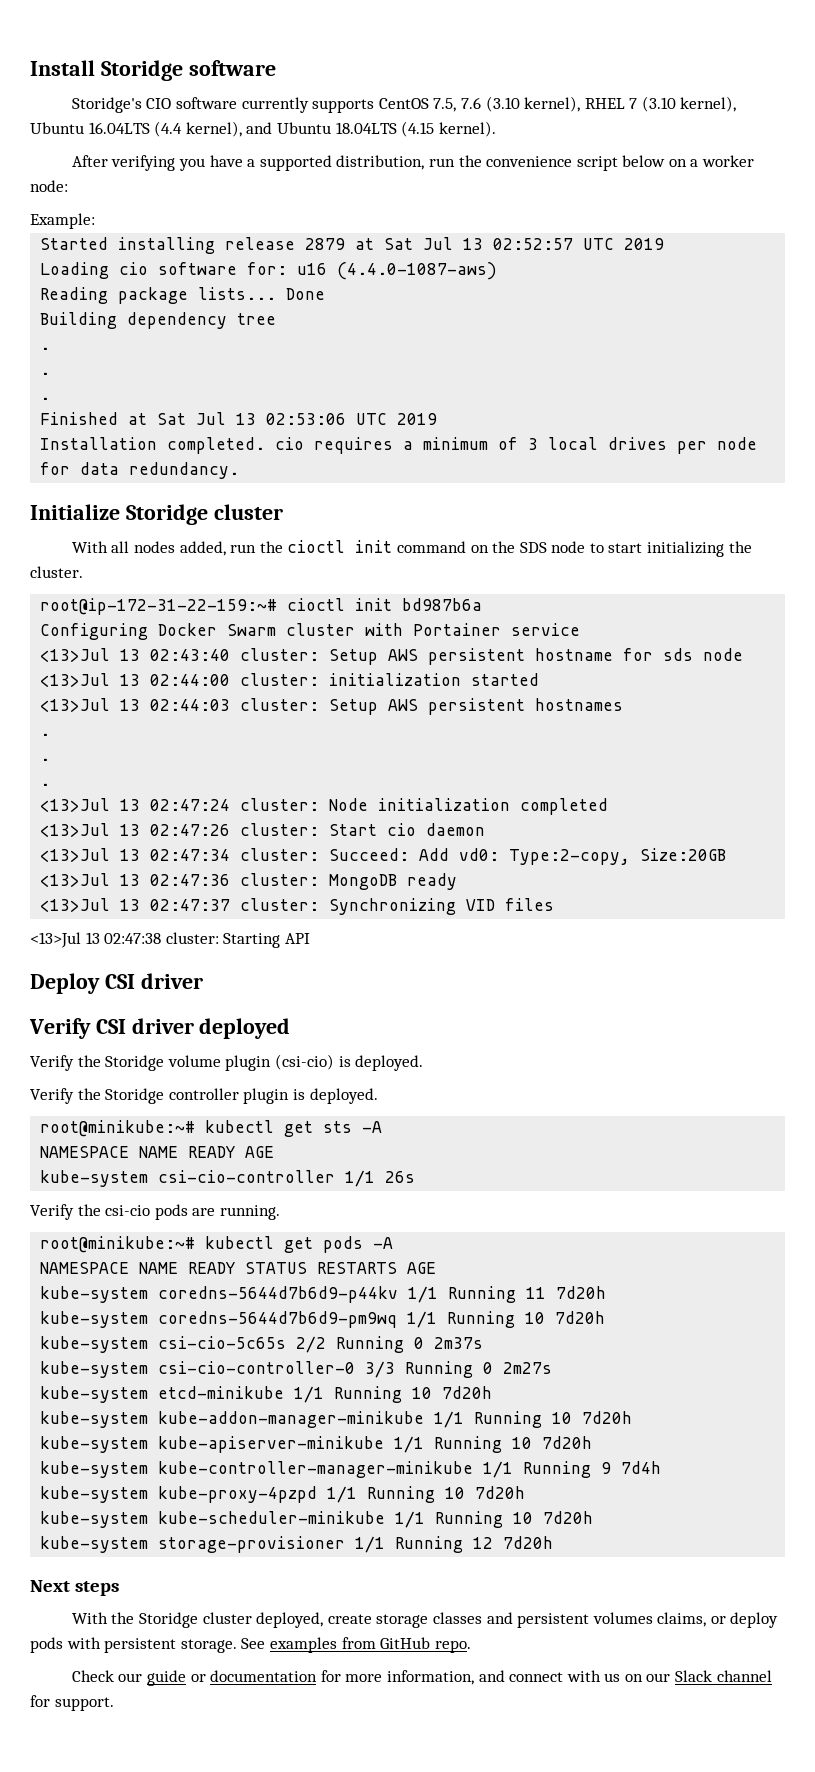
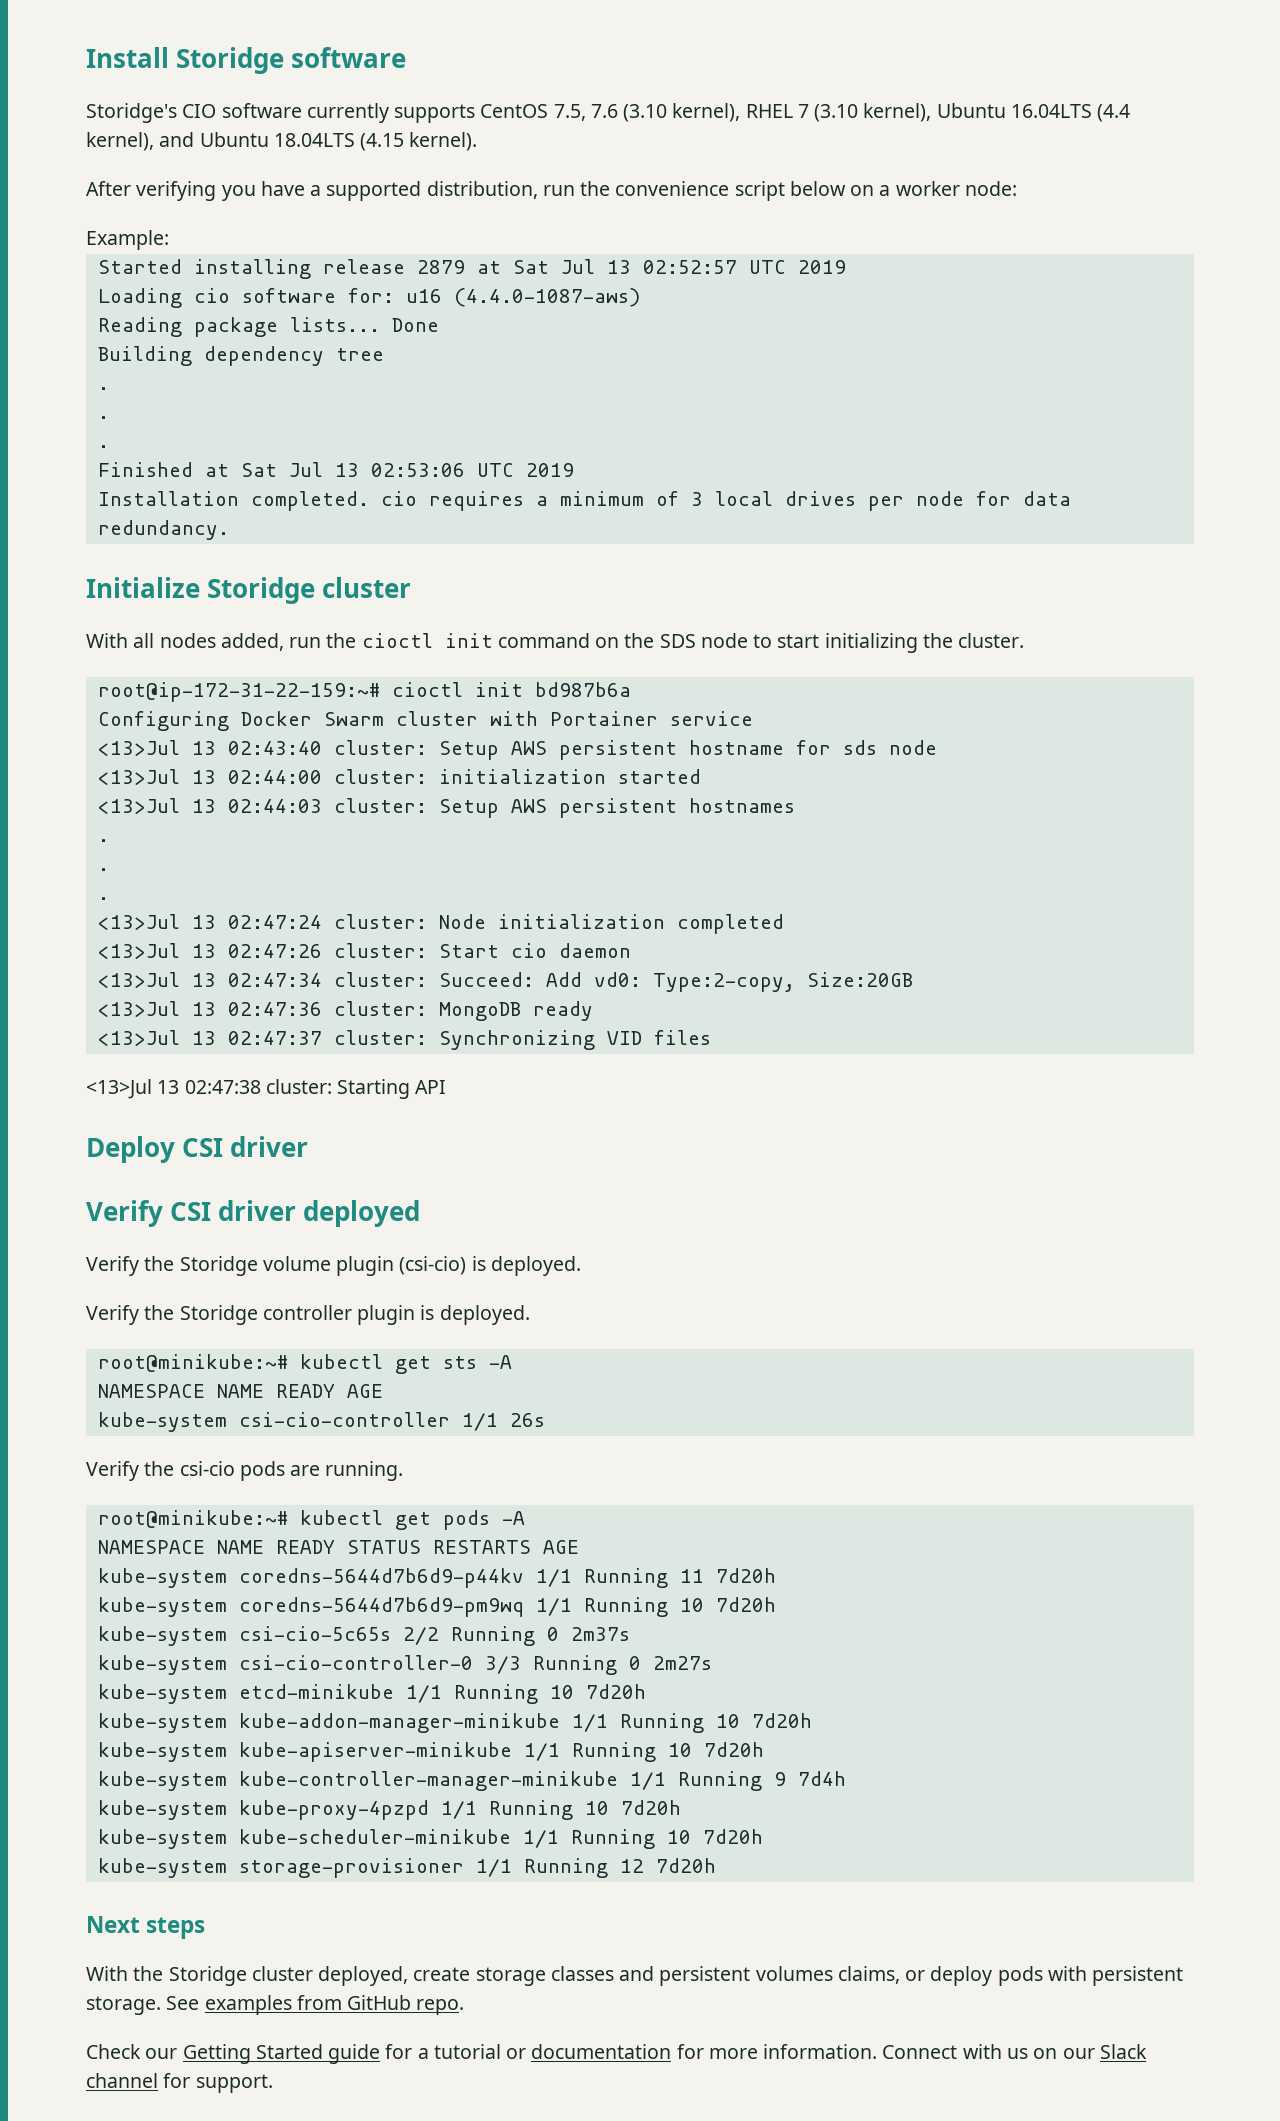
- Check our guide or documentation for more information, and connect with us on our Slack channel for support.
+ Check our Getting Started guide for a tutorial or documentation for more information. Connect with us on our Slack channel for support.

